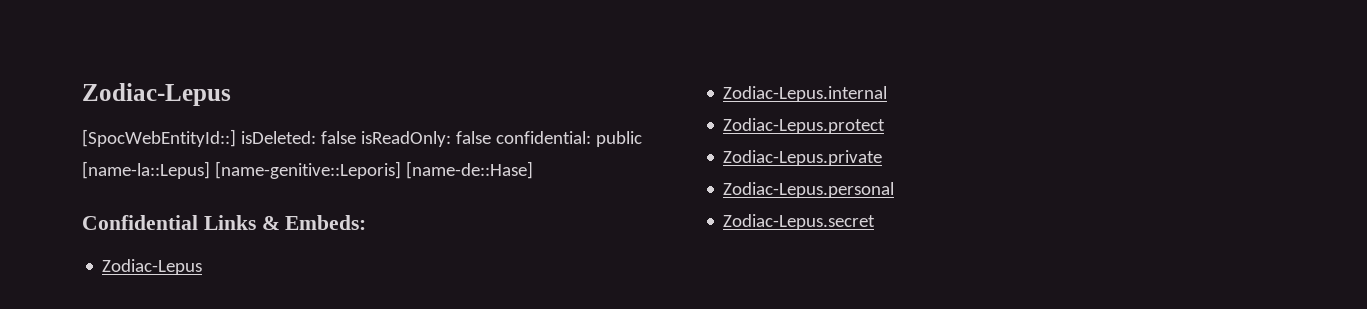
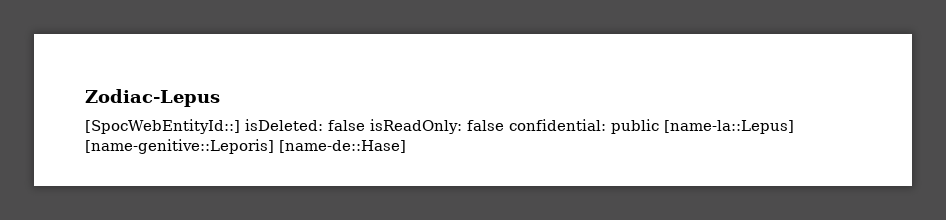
- Confidential Links & Embeds:
- Zodiac-Lepus
- Zodiac-Lepus.internal
- Zodiac-Lepus.protect
- Zodiac-Lepus.private
- Zodiac-Lepus.personal
- Zodiac-Lepus.secret

